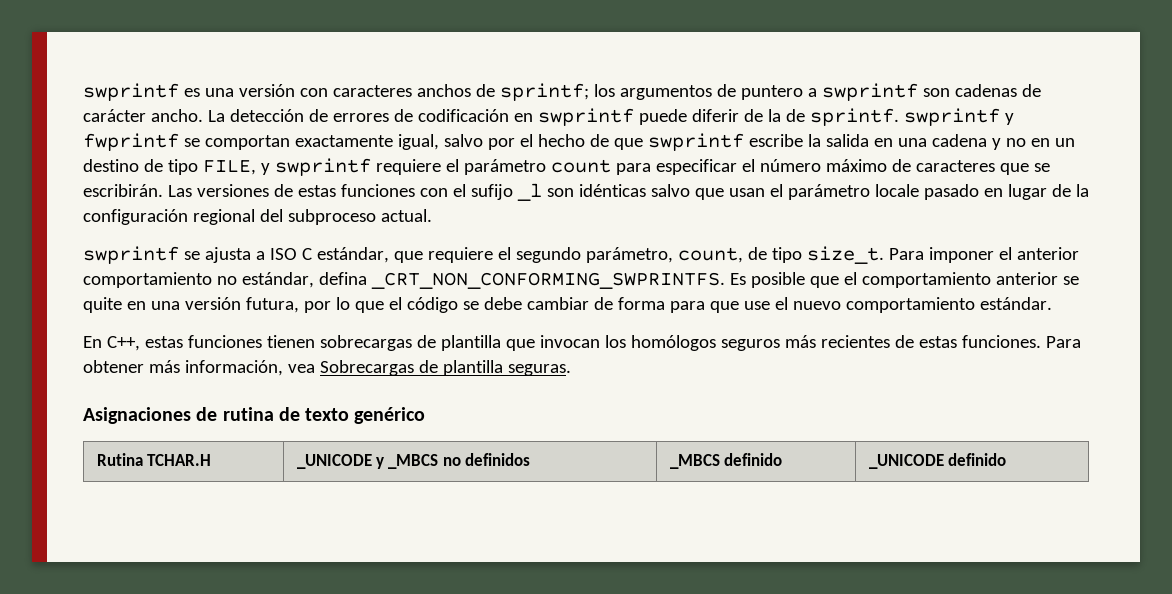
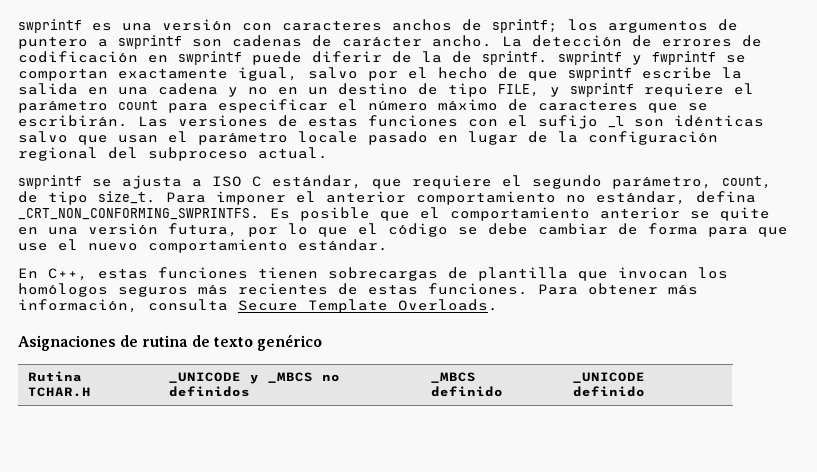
- Para obtener más información, vea Sobrecargas de plantilla seguras.
+ Para obtener más información, consulta Secure Template Overloads.

